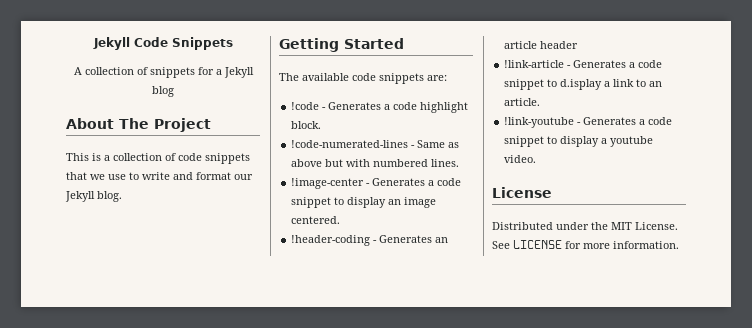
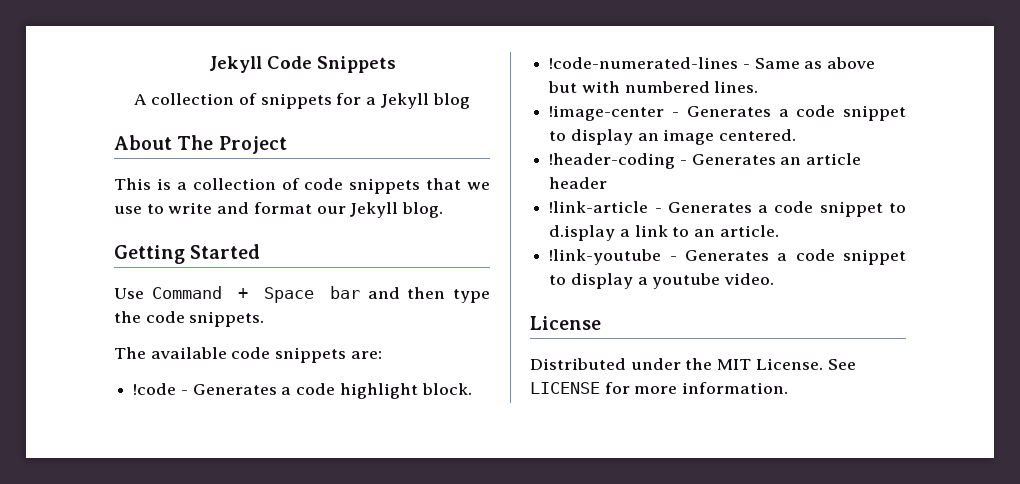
+ Use Command + Space bar and then type the code snippets.

